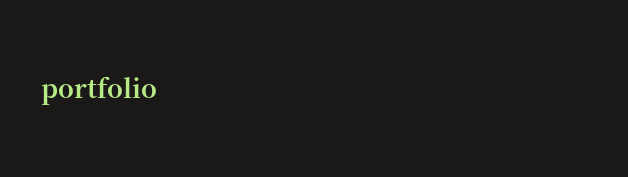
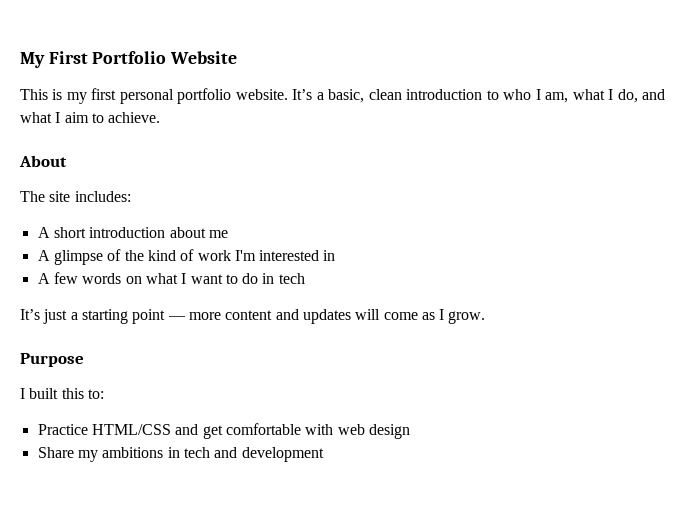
- portfolio
+ My First Portfolio Website
+ This is my first personal portfolio website. It’s a basic, clean introduction to who I am, what I do, and what I aim to achieve.
+ About
+ The site includes:
+ A short introduction about me
+ A glimpse of the kind of work I'm interested in
+ A few words on what I want to do in tech
+ It’s just a starting point — more content and updates will come as I grow.
+ Purpose
+ I built this to:
+ Practice HTML/CSS and get comfortable with web design
+ Share my ambitions in tech and development

